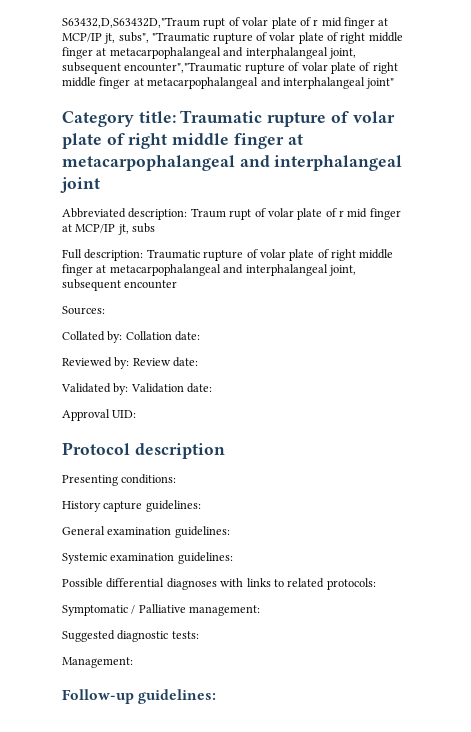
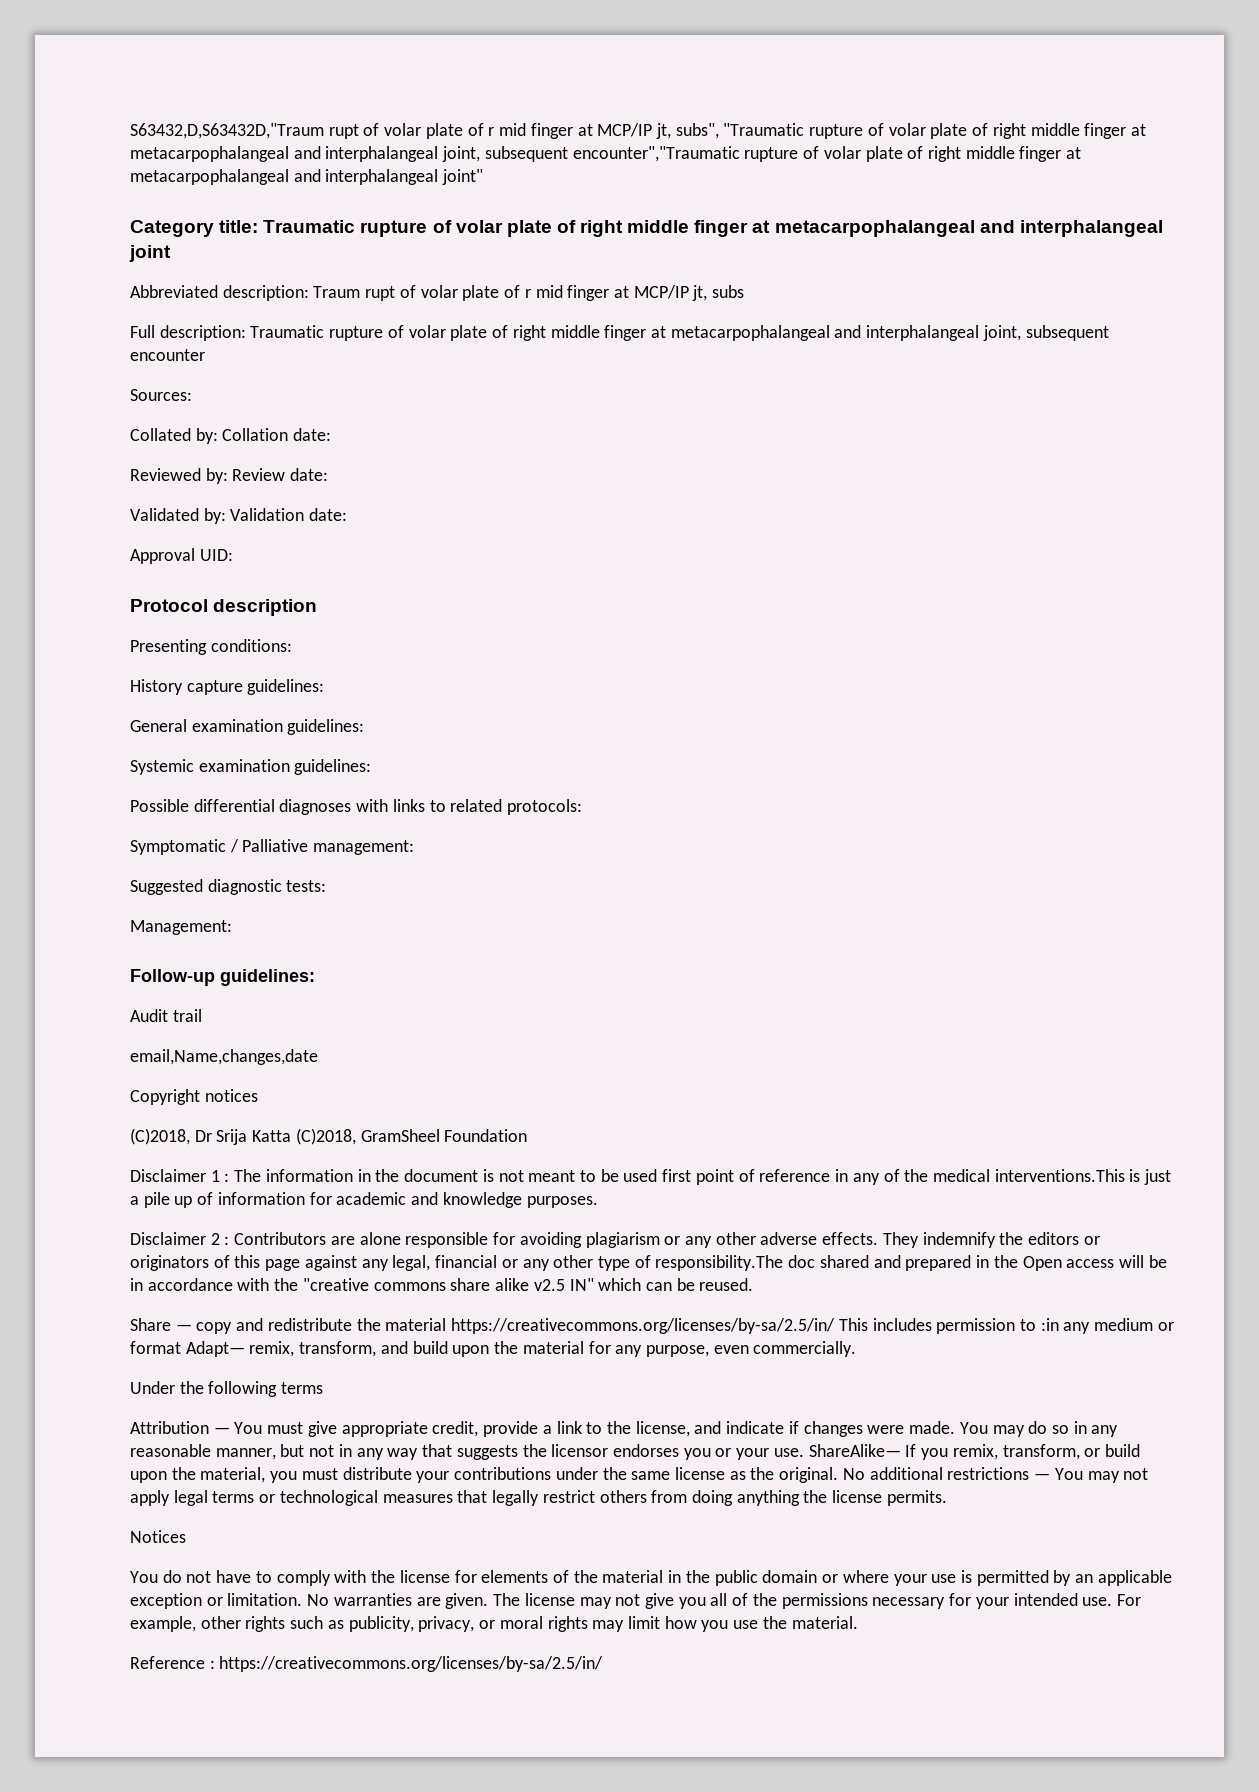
+ Audit trail
+ email,Name,changes,date
+ Copyright notices
+ (C)2018, Dr Srija Katta (C)2018, GramSheel Foundation
+ Disclaimer 1 : The information in the document is not meant to be used first point of reference in any of the medical interventions.This is just a pile up of information for academic and knowledge purposes.
+ Disclaimer 2 : Contributors are alone responsible for avoiding plagiarism or any other adverse effects. They indemnify the editors or originators of this page against any legal, financial or any other type of responsibility.The doc shared and prepared in the Open access will be in accordance with the "creative commons share alike v2.5 IN" which can be reused.
+ Share — copy and redistribute the material https://creativecommons.org/licenses/by-sa/2.5/in/ This includes permission to :in any medium or format Adapt— remix, transform, and build upon the material for any purpose, even commercially.
+ Under the following terms
+ Attribution — You must give appropriate credit, provide a link to the license, and indicate if changes were made. You may do so in any reasonable manner, but not in any way that suggests the licensor endorses you or your use. ShareAlike— If you remix, transform, or build upon the material, you must distribute your contributions under the same license as the original. No additional restrictions — You may not apply legal terms or technological measures that legally restrict others from doing anything the license permits.
+ Notices
+ You do not have to comply with the license for elements of the material in the public domain or where your use is permitted by an applicable exception or limitation. No warranties are given. The license may not give you all of the permissions necessary for your intended use. For example, other rights such as publicity, privacy, or moral rights may limit how you use the material.
+ Reference : https://creativecommons.org/licenses/by-sa/2.5/in/

